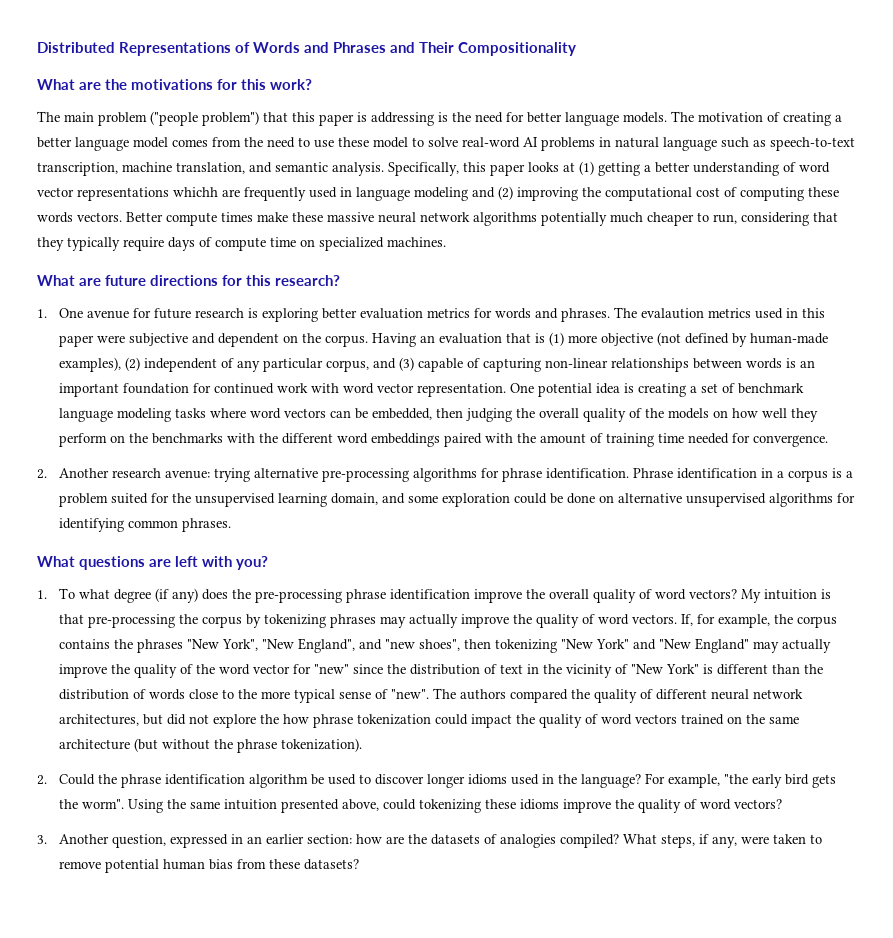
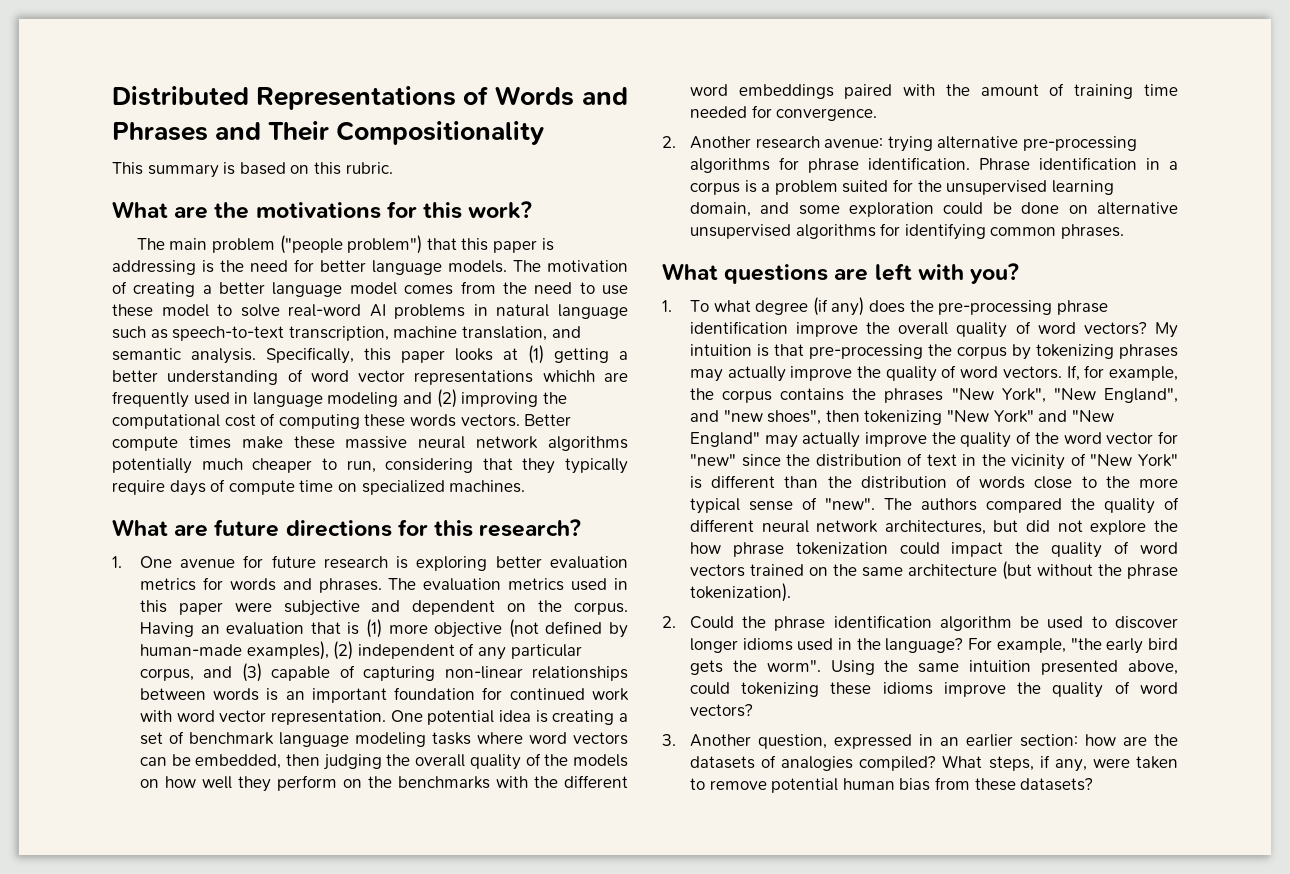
+ This summary is based on this rubric.
- The evalaution metrics used in this paper were subjective and dependent on the corpus.
+ The evaluation metrics used in this paper were subjective and dependent on the corpus.

